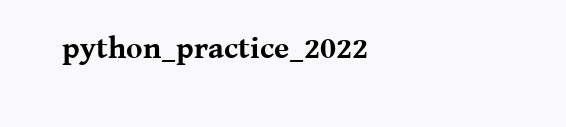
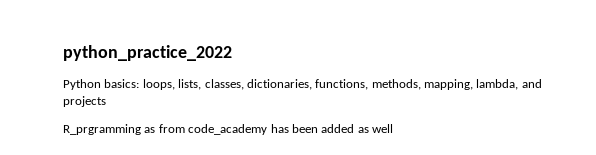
+ Python basics: loops, lists, classes, dictionaries, functions, methods, mapping, lambda, and projects
+ R_prgramming as from code_academy has been added as well

